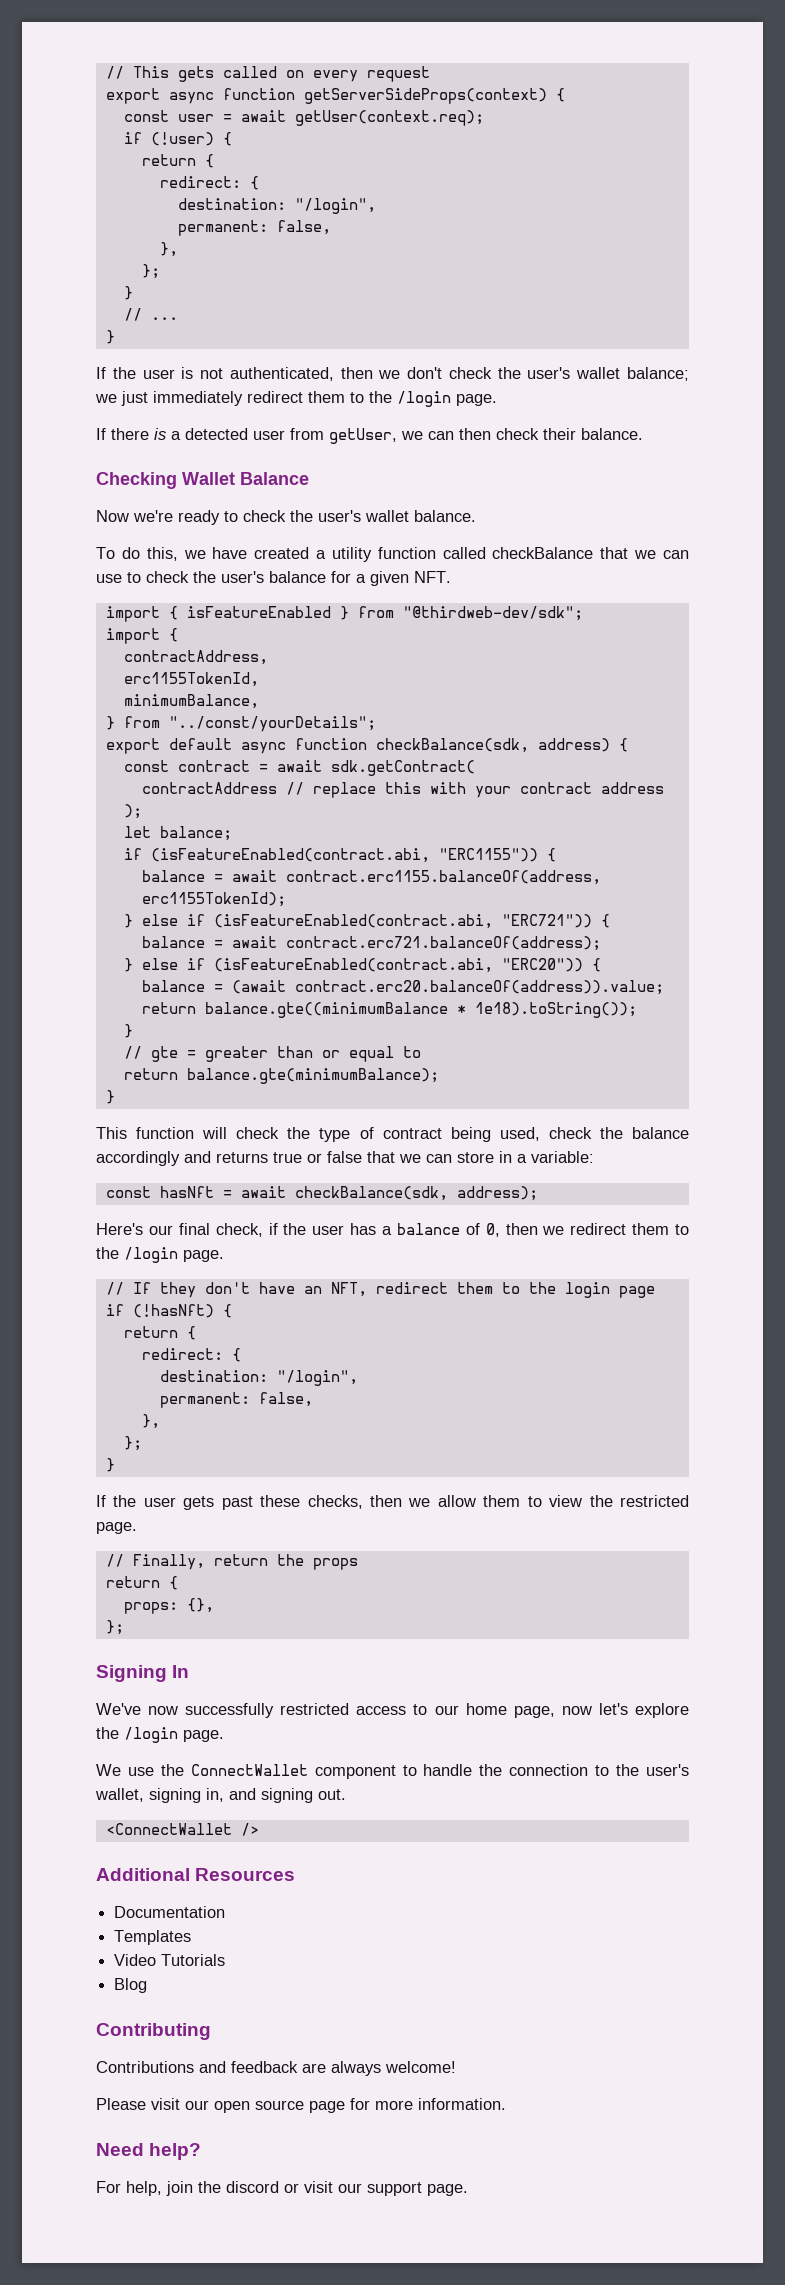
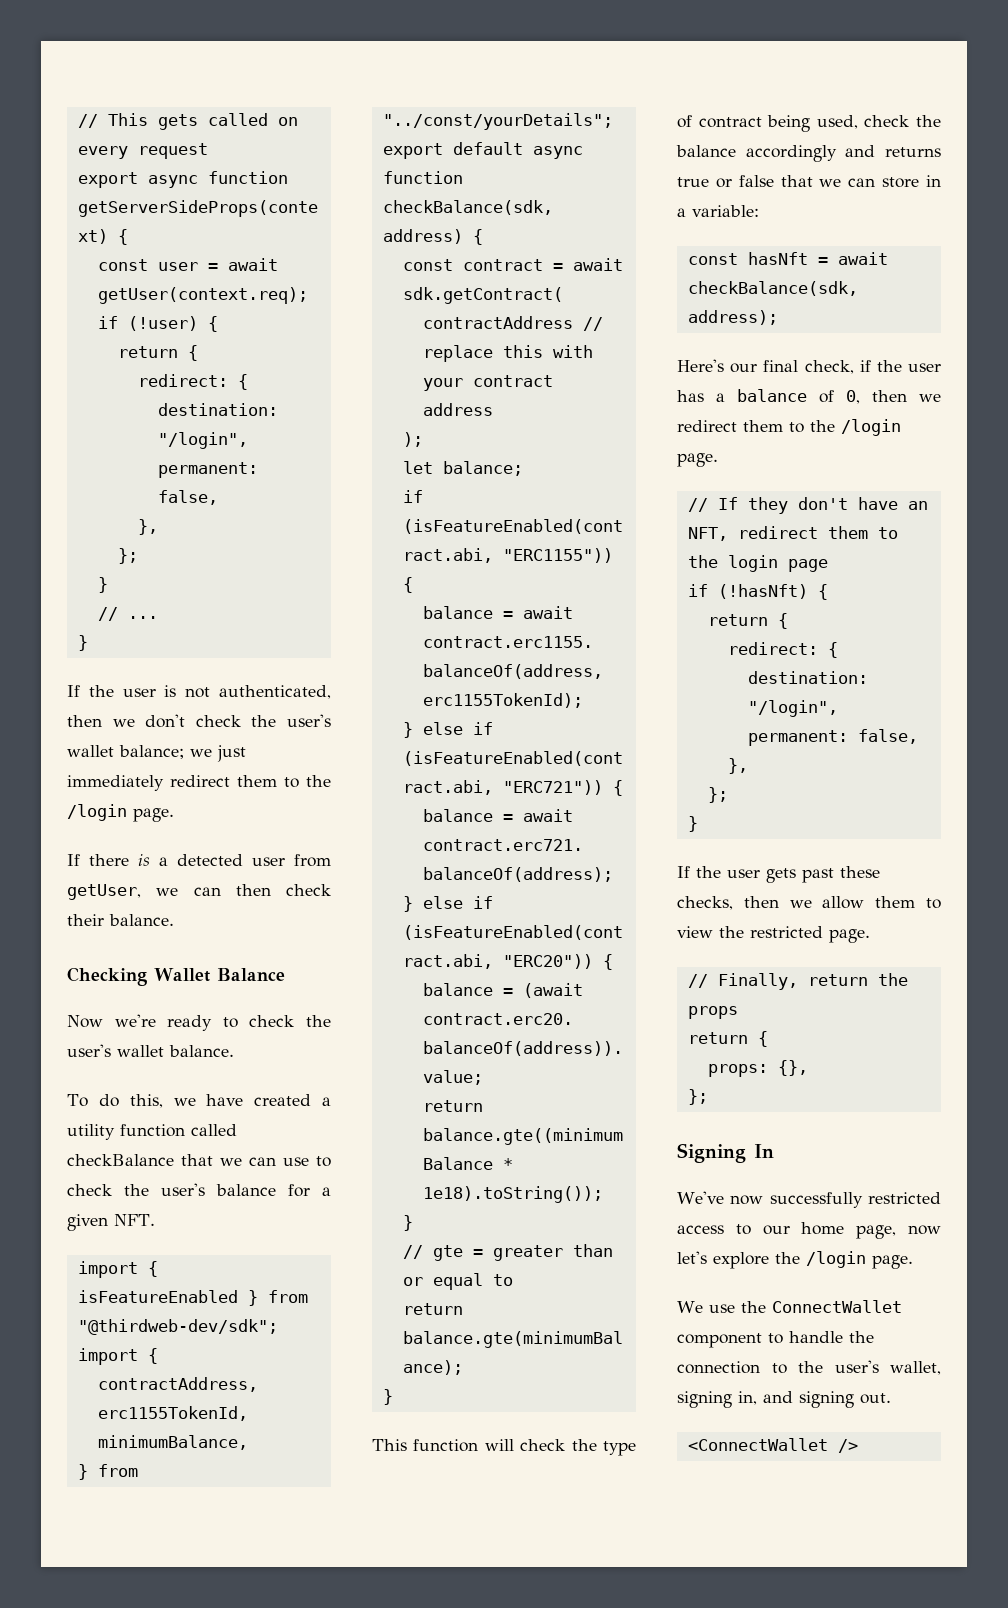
- Additional Resources
- Documentation
- Templates
- Video Tutorials
- Blog
- Contributing
- Contributions and feedback are always welcome!
- Please visit our open source page for more information.
- Need help?
- For help, join the discord or visit our support page.

